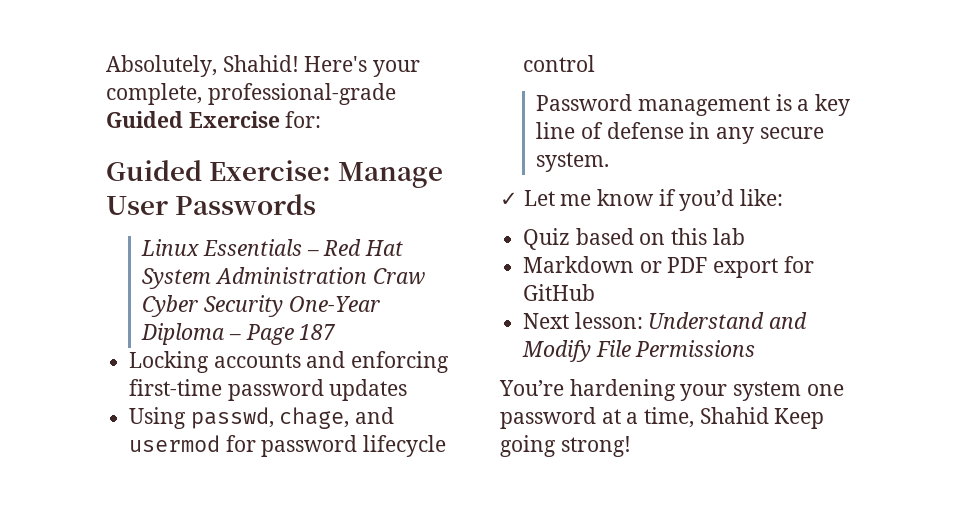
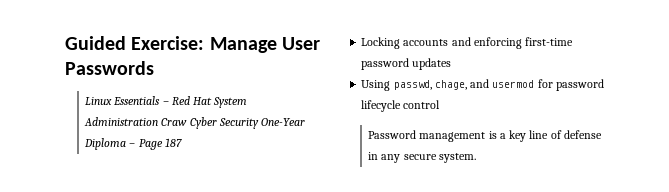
- Absolutely, Shahid! Here's your complete, professional-grade Guided Exercise for:
- ✓ Let me know if you’d like:
- Quiz based on this lab
- Markdown or PDF export for GitHub
- Next lesson: Understand and Modify File Permissions
- You’re hardening your system one password at a time, Shahid Keep going strong!

